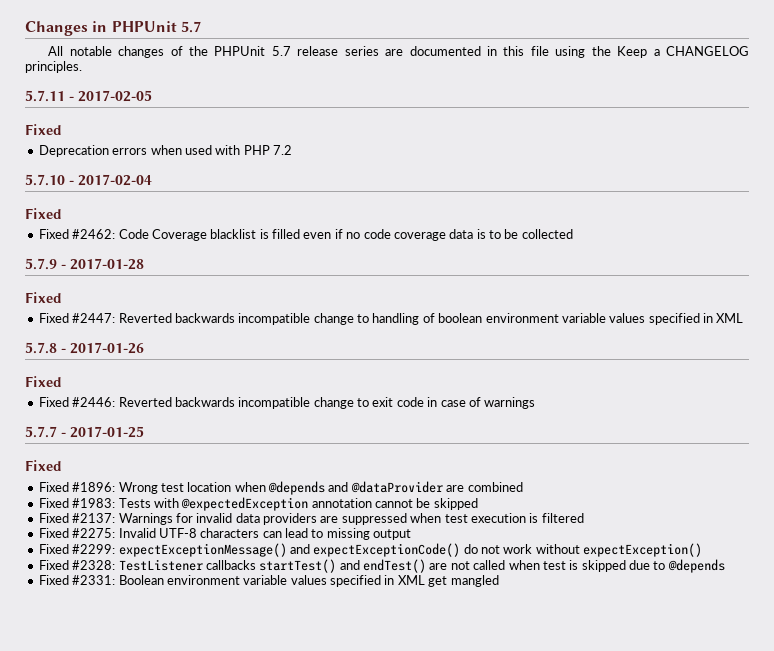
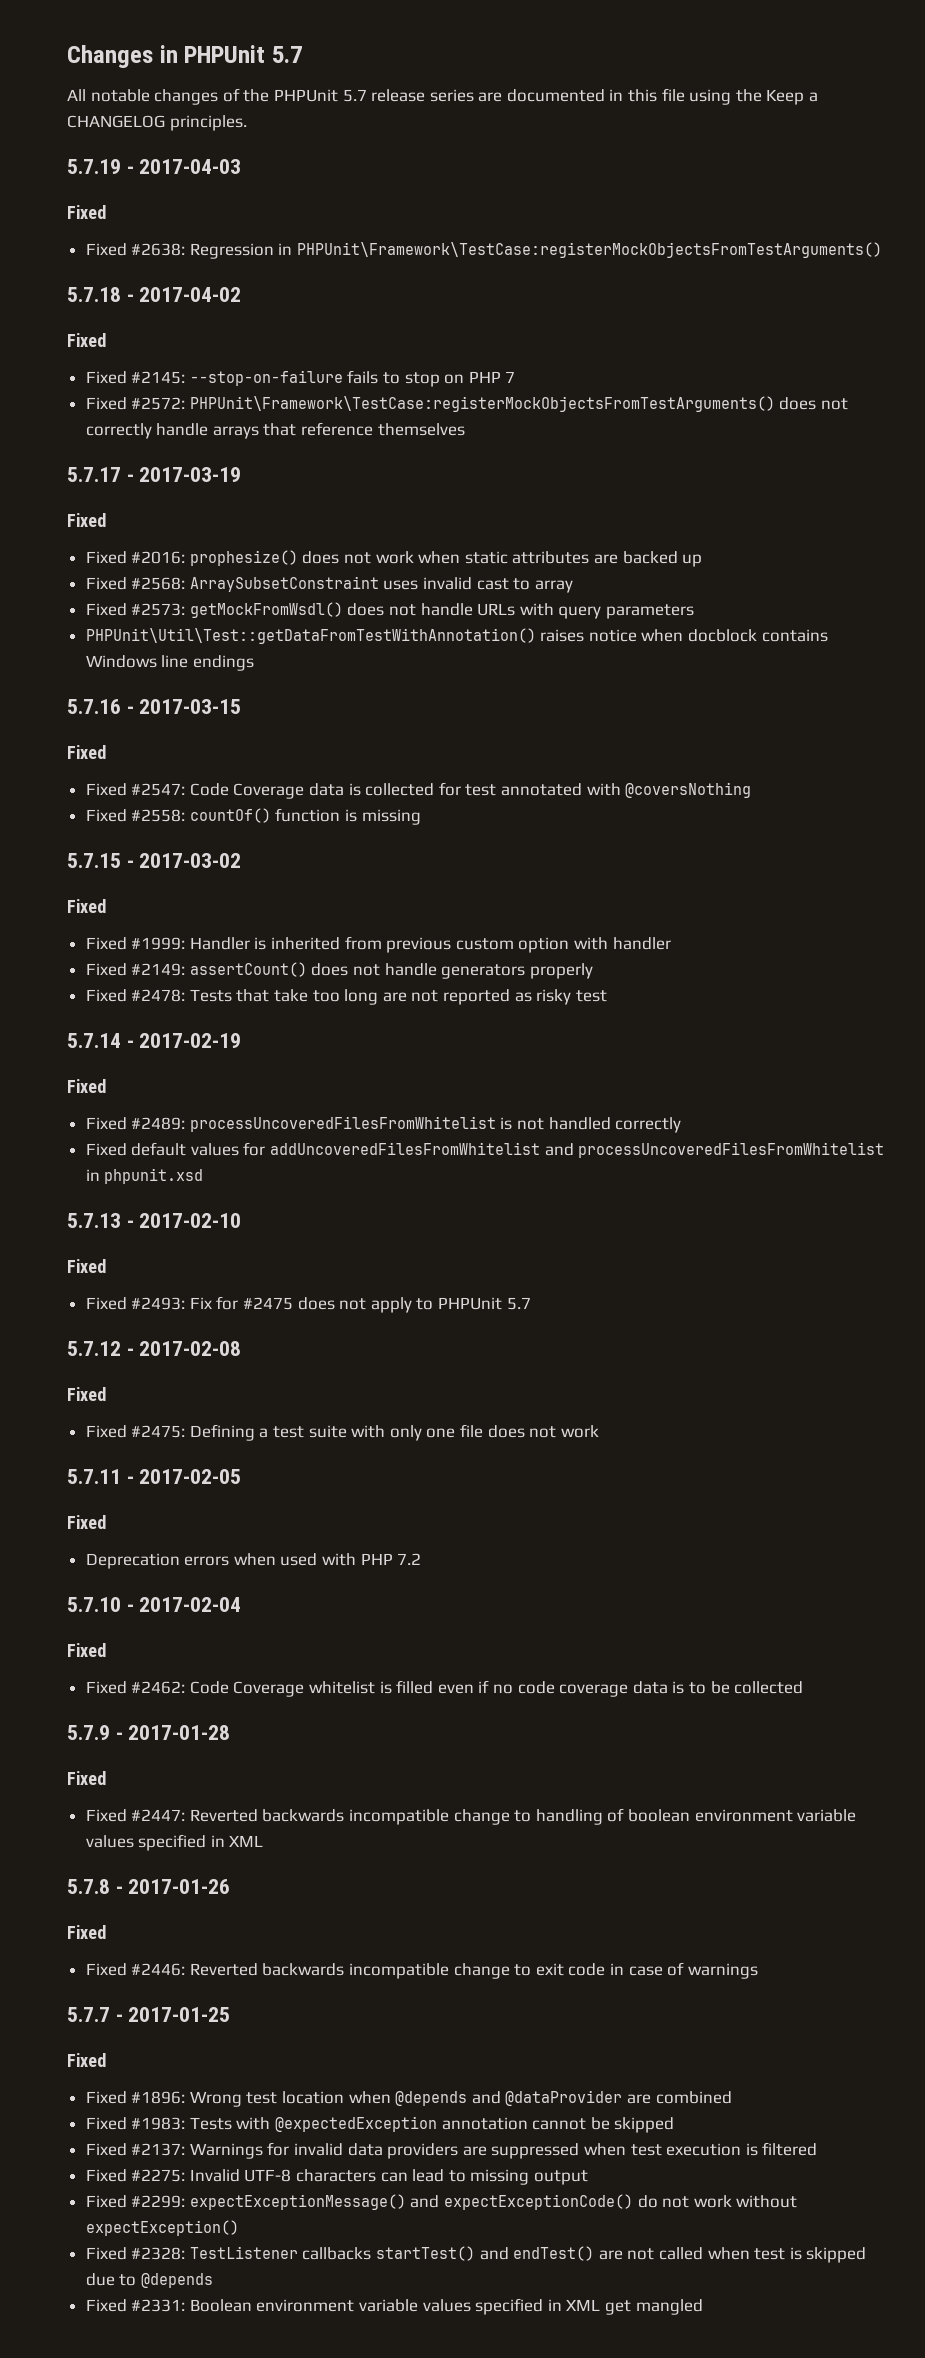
+ 5.7.19 - 2017-04-03
+ Fixed
+ Fixed #2638: Regression in PHPUnit\Framework\TestCase:registerMockObjectsFromTestArguments()
+ 5.7.18 - 2017-04-02
+ Fixed
+ Fixed #2145: --stop-on-failure fails to stop on PHP 7
+ Fixed #2572: PHPUnit\Framework\TestCase:registerMockObjectsFromTestArguments() does not correctly handle arrays that reference themselves
+ 5.7.17 - 2017-03-19
+ Fixed
+ Fixed #2016: prophesize() does not work when static attributes are backed up
+ Fixed #2568: ArraySubsetConstraint uses invalid cast to array
+ Fixed #2573: getMockFromWsdl() does not handle URLs with query parameters
+ PHPUnit\Util\Test::getDataFromTestWithAnnotation() raises notice when docblock contains Windows line endings
+ 5.7.16 - 2017-03-15
+ Fixed
+ Fixed #2547: Code Coverage data is collected for test annotated with @coversNothing
+ Fixed #2558: countOf() function is missing
+ 5.7.15 - 2017-03-02
+ Fixed
+ Fixed #1999: Handler is inherited from previous custom option with handler
+ Fixed #2149: assertCount() does not handle generators properly
+ Fixed #2478: Tests that take too long are not reported as risky test
+ 5.7.14 - 2017-02-19
+ Fixed
+ Fixed #2489: processUncoveredFilesFromWhitelist is not handled correctly
+ Fixed default values for addUncoveredFilesFromWhitelist and processUncoveredFilesFromWhitelist in phpunit.xsd
+ 5.7.13 - 2017-02-10
+ Fixed
+ Fixed #2493: Fix for #2475 does not apply to PHPUnit 5.7
+ 5.7.12 - 2017-02-08
+ Fixed
+ Fixed #2475: Defining a test suite with only one file does not work
- Fixed #2462: Code Coverage blacklist is filled even if no code coverage data is to be collected
+ Fixed #2462: Code Coverage whitelist is filled even if no code coverage data is to be collected

